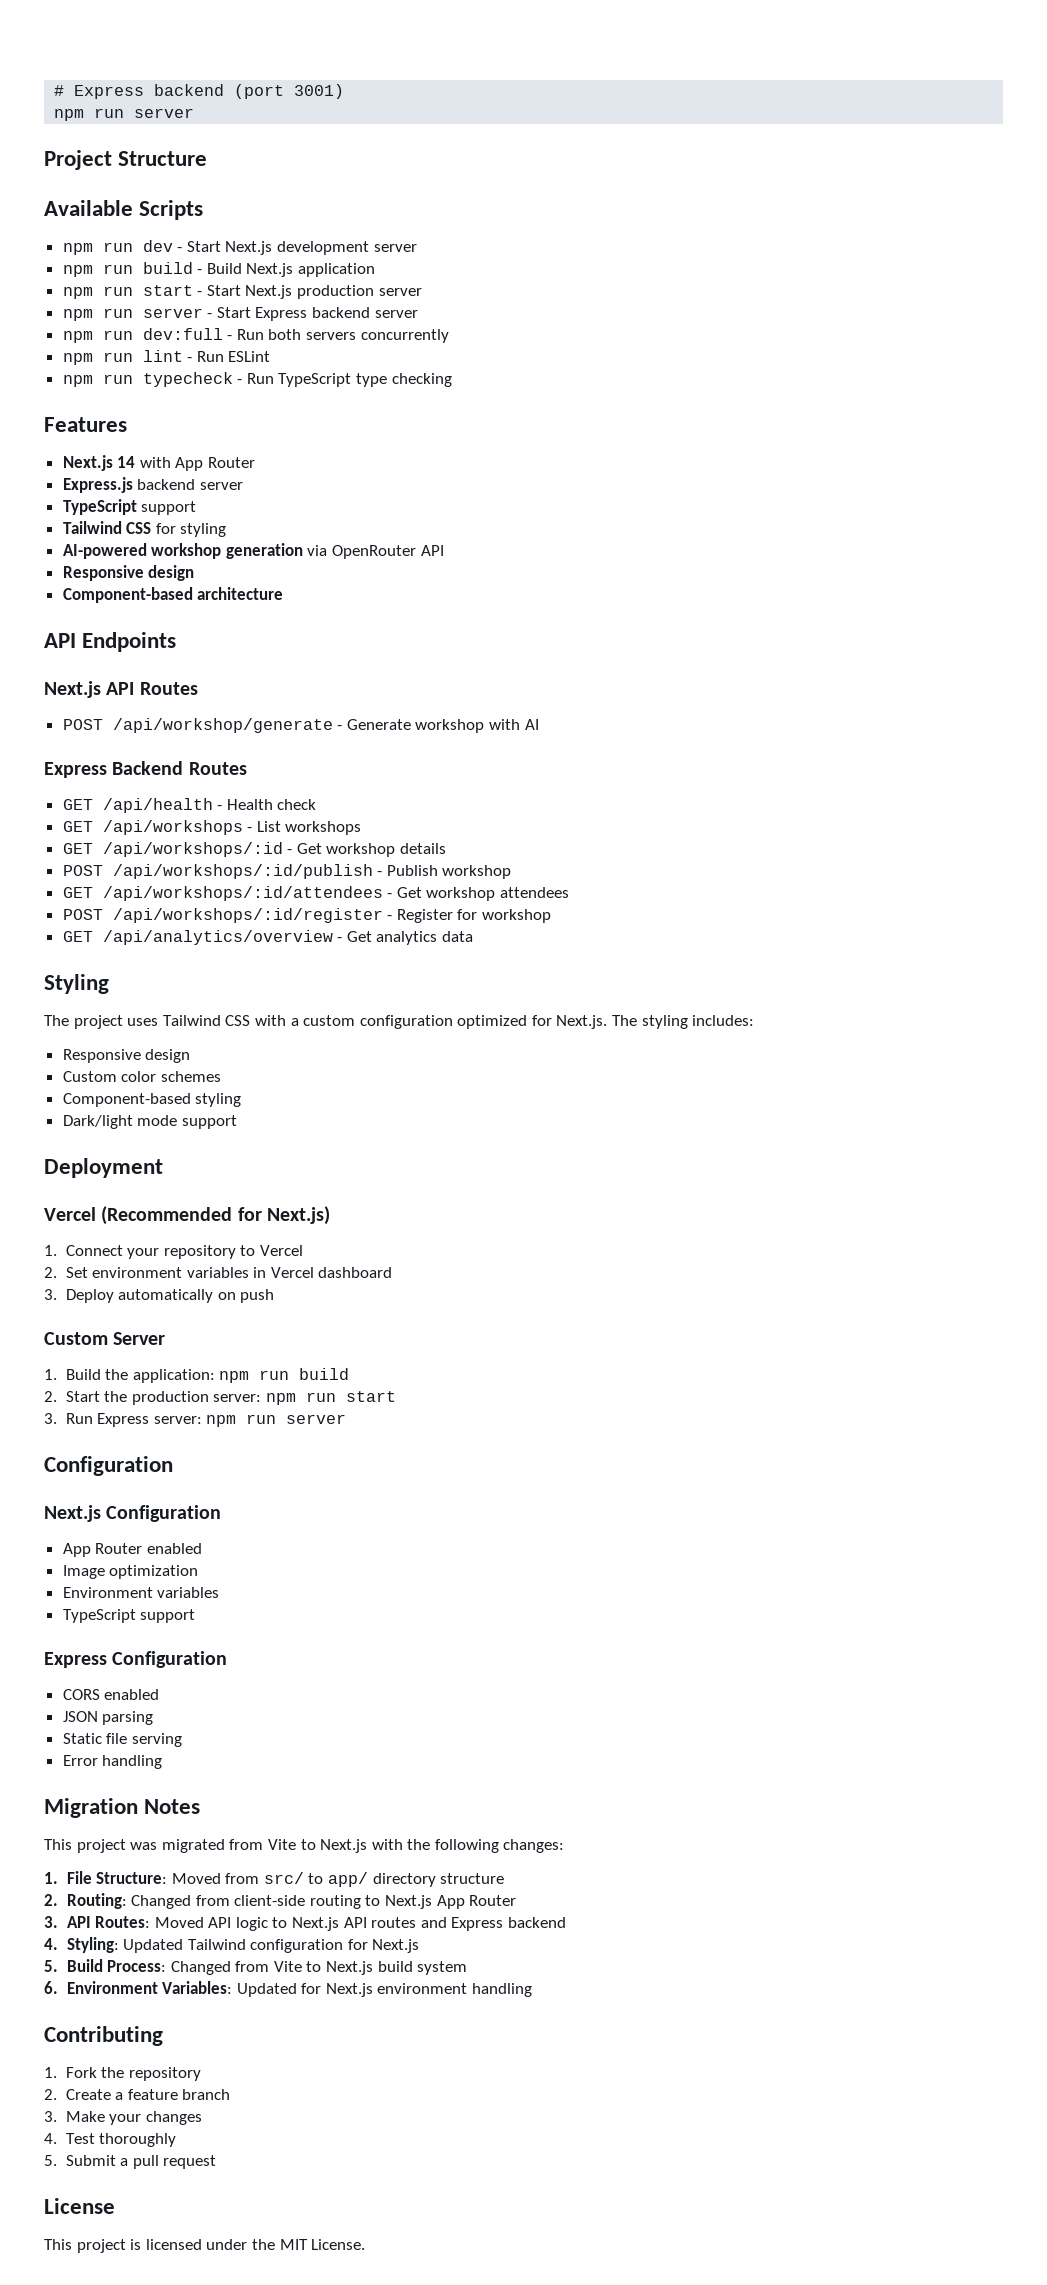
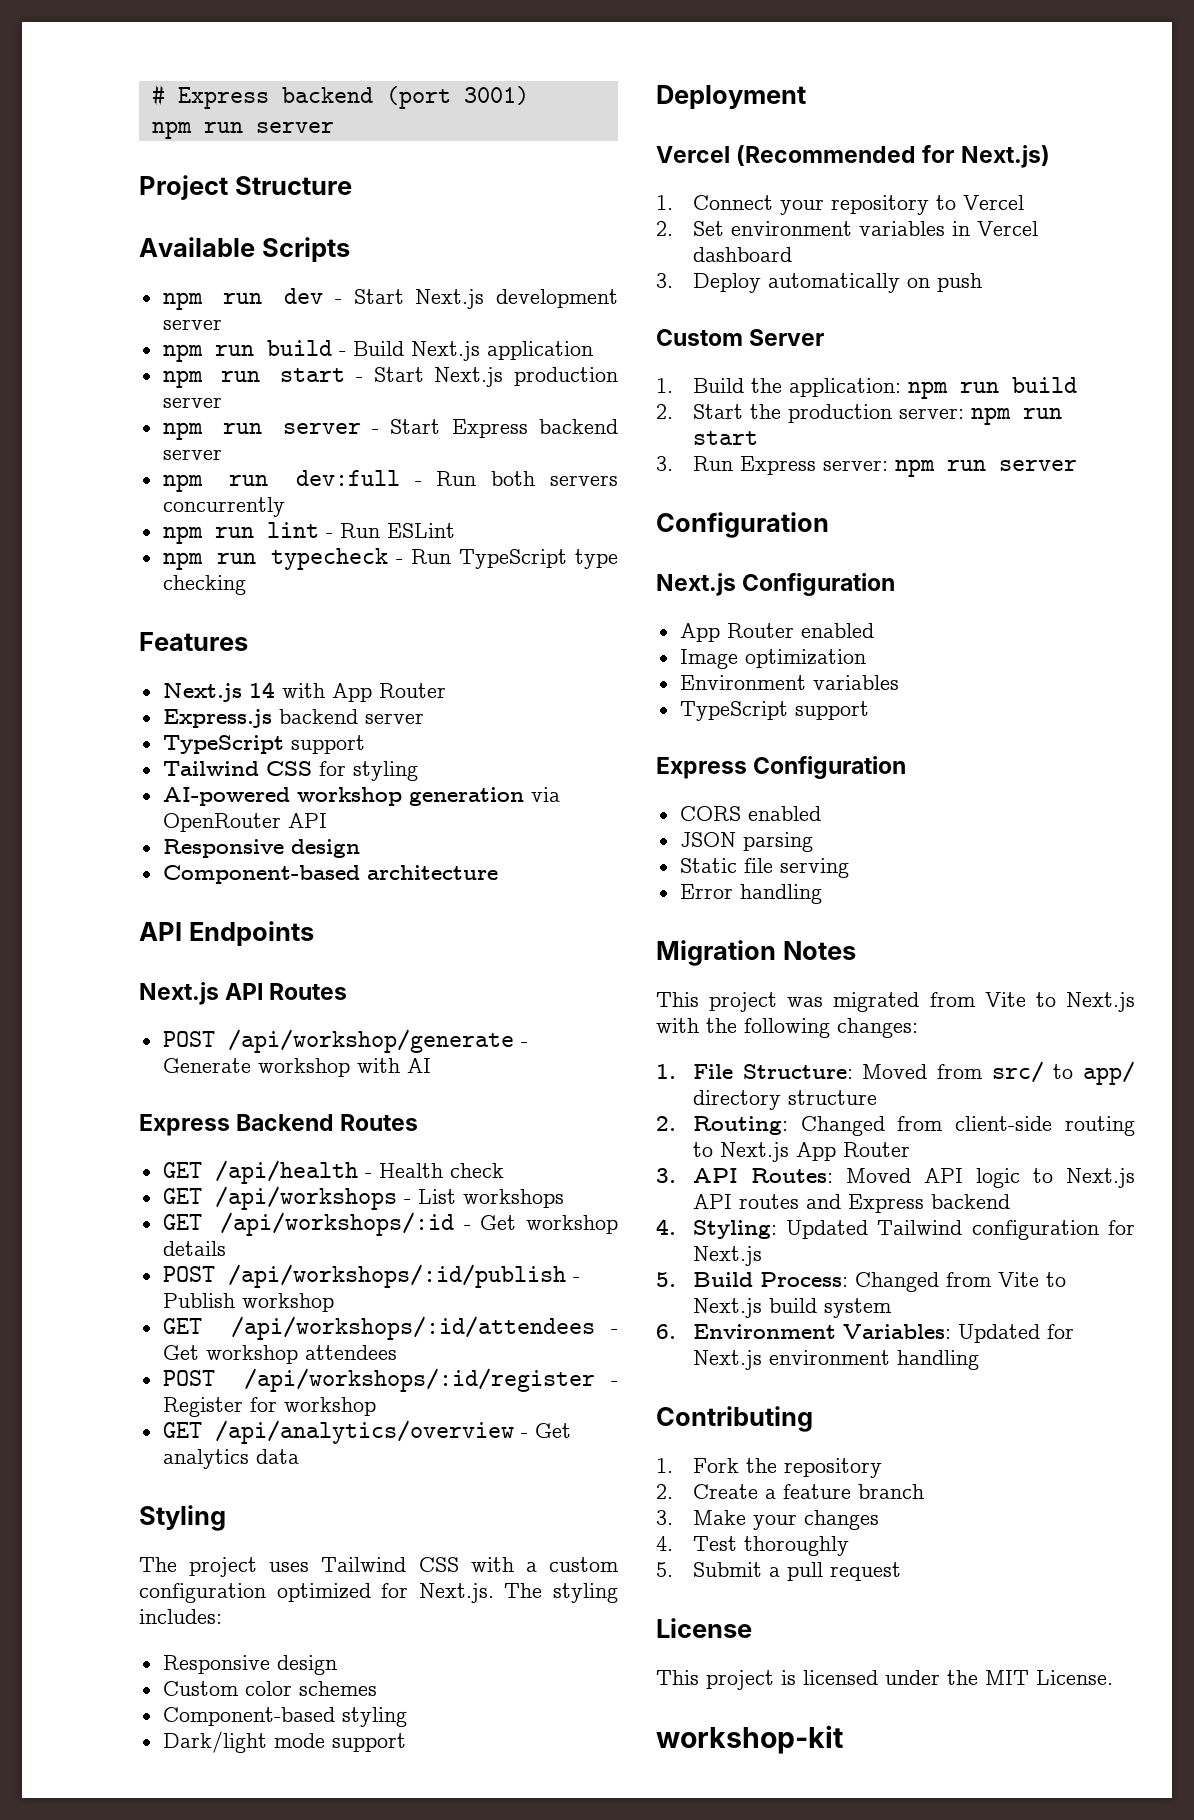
+ workshop-kit

